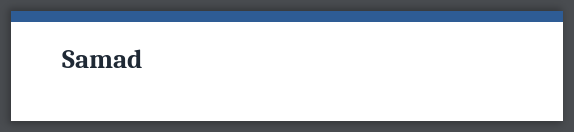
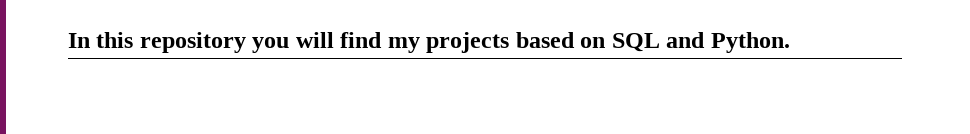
- Samad
+ In this repository you will find my projects based on SQL and Python.

